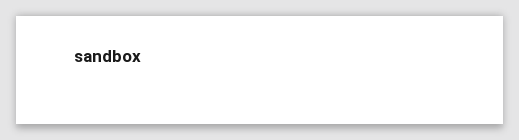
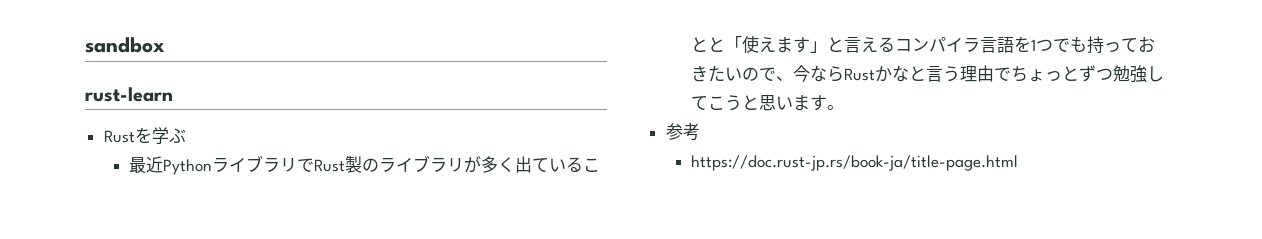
+ rust-learn
+ Rustを学ぶ
+ 最近PythonライブラリでRust製のライブラリが多く出ていることと「使えます」と言えるコンパイラ言語を1つでも持っておきたいので、今ならRustかなと言う理由でちょっとずつ勉強してこうと思います。
+ 参考
+ https://doc.rust-jp.rs/book-ja/title-page.html

